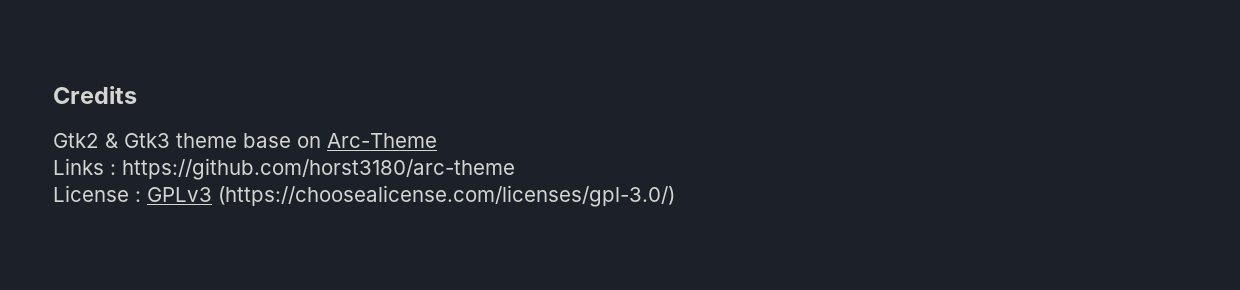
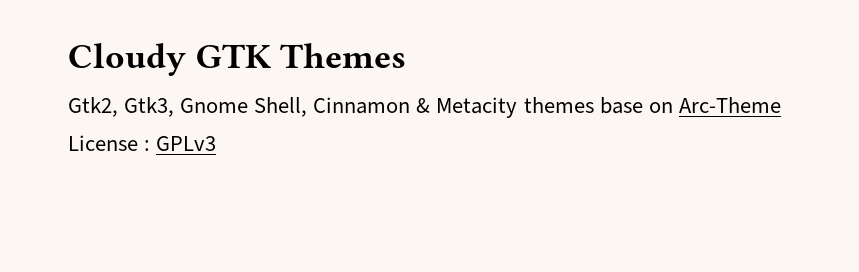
- Credits
- Gtk2 & Gtk3 theme base on Arc-Theme
+ Cloudy GTK Themes
+ Gtk2, Gtk3, Gnome Shell, Cinnamon & Metacity themes base on Arc-Theme
- Links : https://github.com/horst3180/arc-theme
- License : GPLv3 (https://choosealicense.com/licenses/gpl-3.0/)
+ License : GPLv3

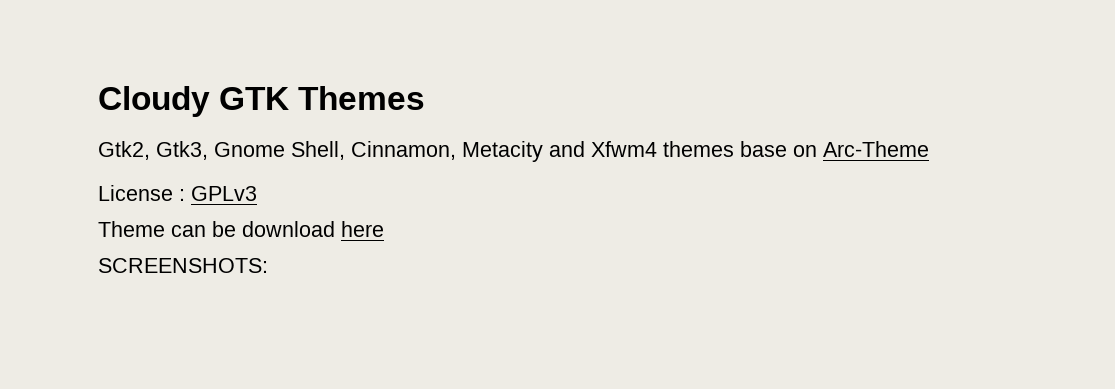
- Gtk2, Gtk3, Gnome Shell, Cinnamon & Metacity themes base on Arc-Theme
+ Gtk2, Gtk3, Gnome Shell, Cinnamon, Metacity and Xfwm4 themes base on Arc-Theme
+ Theme can be download here
+ SCREENSHOTS:

